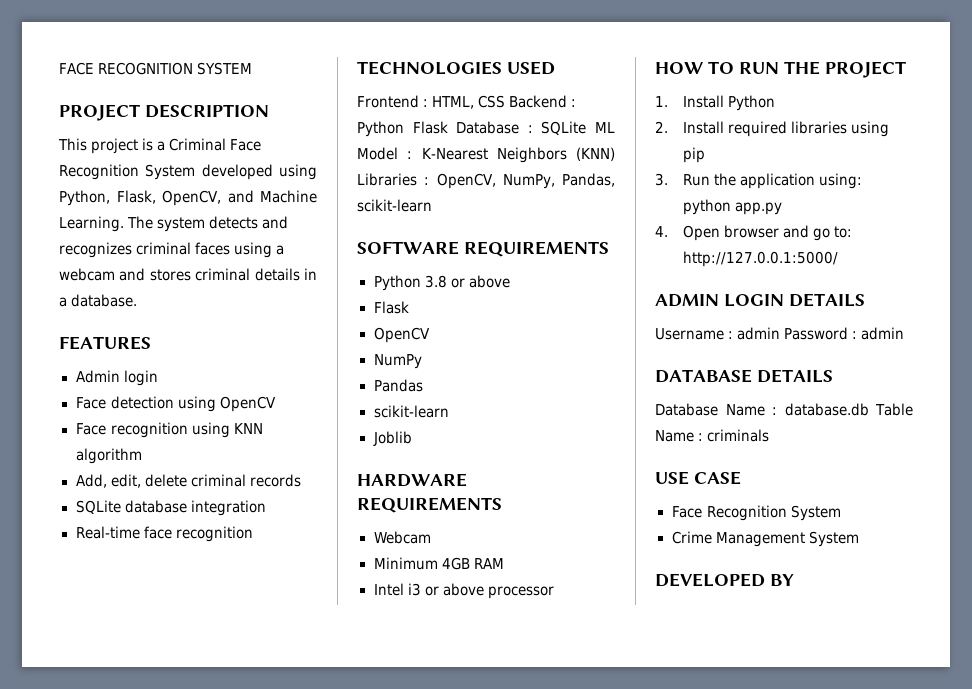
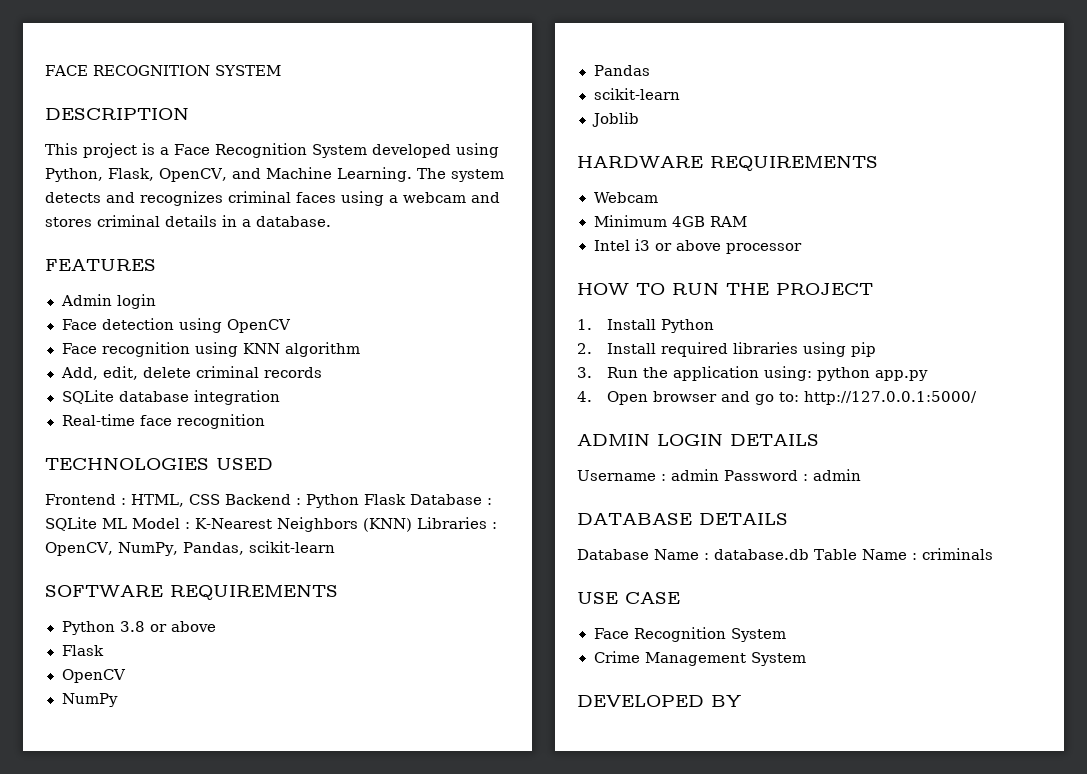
- PROJECT DESCRIPTION
+ DESCRIPTION
- This project is a Criminal Face Recognition System developed using Python, Flask, OpenCV, and Machine Learning.
+ This project is a Face Recognition System developed using Python, Flask, OpenCV, and Machine Learning.

